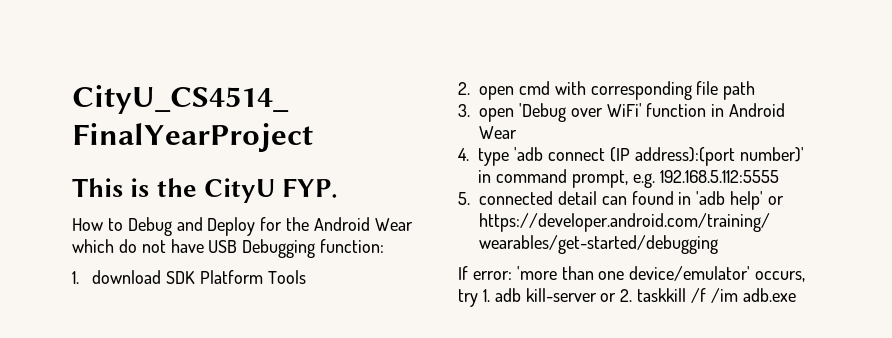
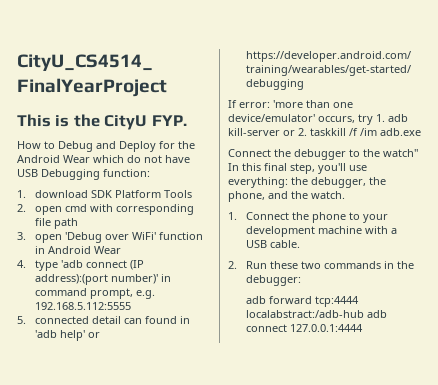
+ Connect the debugger to the watch" In this final step, you'll use everything: the debugger, the phone, and the watch.
+ 1. Connect the phone to your development machine with a USB cable.
+ 2. Run these two commands in the debugger:
+ adb forward tcp:4444 localabstract:/adb-hub adb connect 127.0.0.1:4444

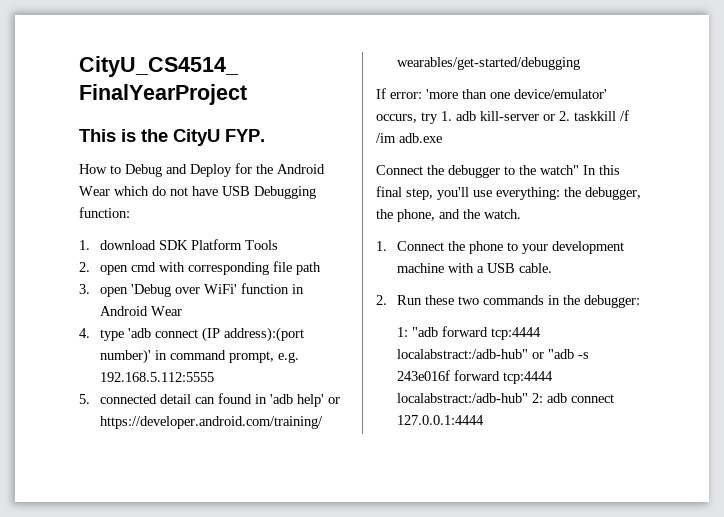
- adb forward tcp:4444 localabstract:/adb-hub adb connect 127.0.0.1:4444
+ 1: "adb forward tcp:4444 localabstract:/adb-hub" or "adb -s 243e016f forward tcp:4444 localabstract:/adb-hub" 2: adb connect 127.0.0.1:4444

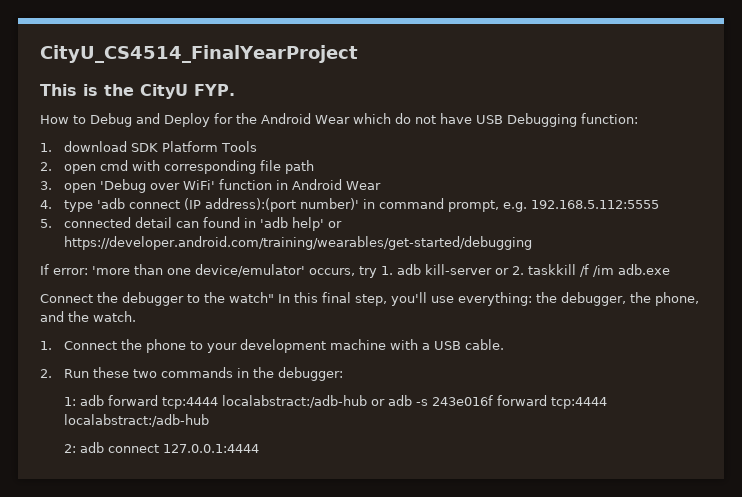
- 1: "adb forward tcp:4444 localabstract:/adb-hub" or "adb -s 243e016f forward tcp:4444 localabstract:/adb-hub" 2: adb connect 127.0.0.1:4444
+ 1: adb forward tcp:4444 localabstract:/adb-hub or adb -s 243e016f forward tcp:4444 localabstract:/adb-hub
+ 2: adb connect 127.0.0.1:4444

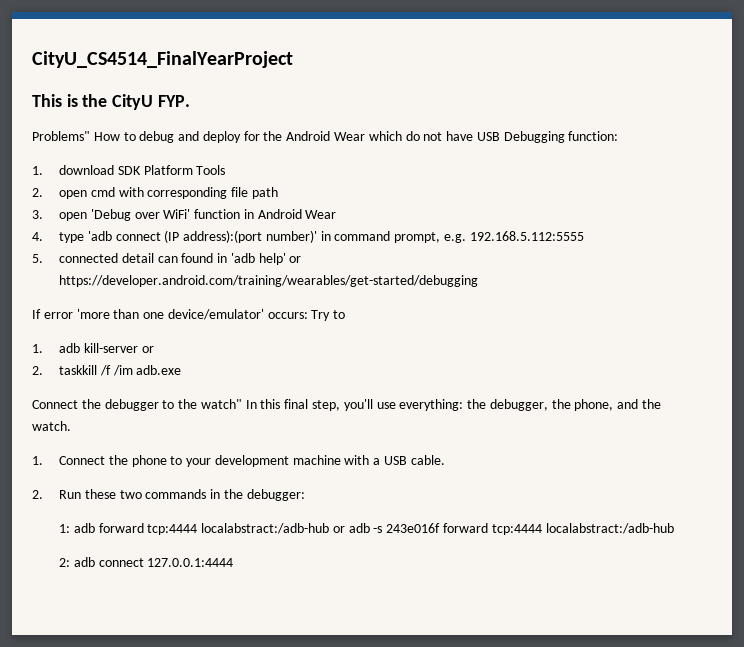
- How to Debug and Deploy for the Android Wear which do not have USB Debugging function:
+ Problems" How to debug and deploy for the Android Wear which do not have USB Debugging function:
- If error: 'more than one device/emulator' occurs, try 1. adb kill-server or 2. taskkill /f /im adb.exe
+ If error 'more than one device/emulator' occurs: Try to
+ 1. adb kill-server or
+ 2. taskkill /f /im adb.exe

